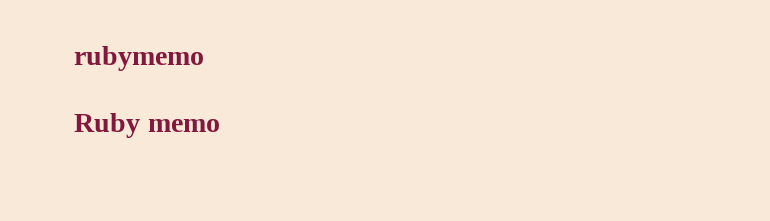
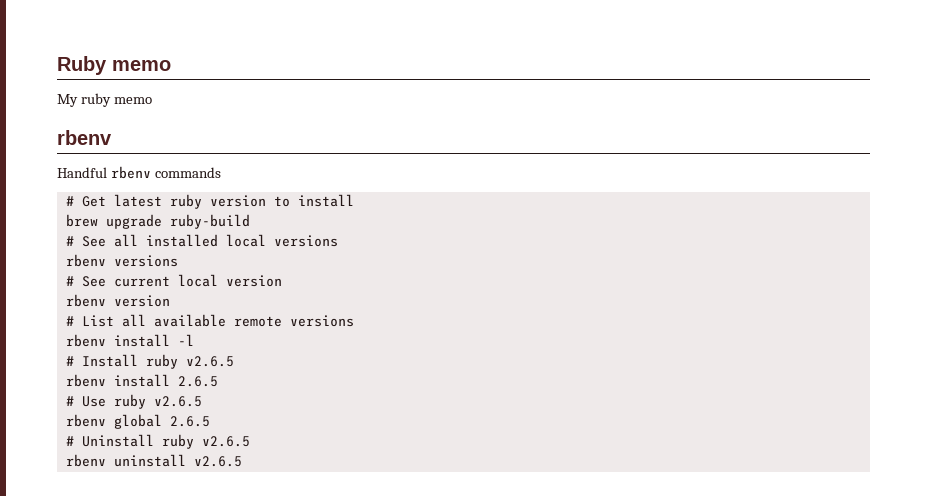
- rubymemo
+ My ruby memo
+ rbenv
+ Handful rbenv commands
+ # Get latest ruby version to install
+ brew upgrade ruby-build
+ # See all installed local versions
+ rbenv versions
+ # See current local version
+ rbenv version
+ # List all available remote versions
+ rbenv install -l
+ # Install ruby v2.6.5
+ rbenv install 2.6.5
+ # Use ruby v2.6.5
+ rbenv global 2.6.5
+ # Uninstall ruby v2.6.5
+ rbenv uninstall v2.6.5

